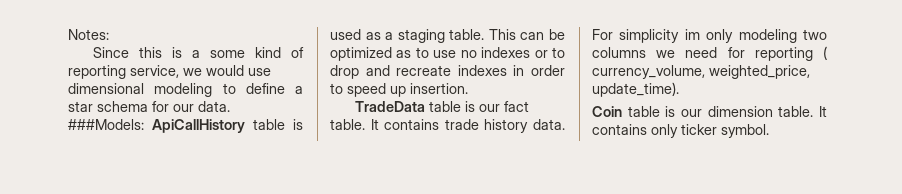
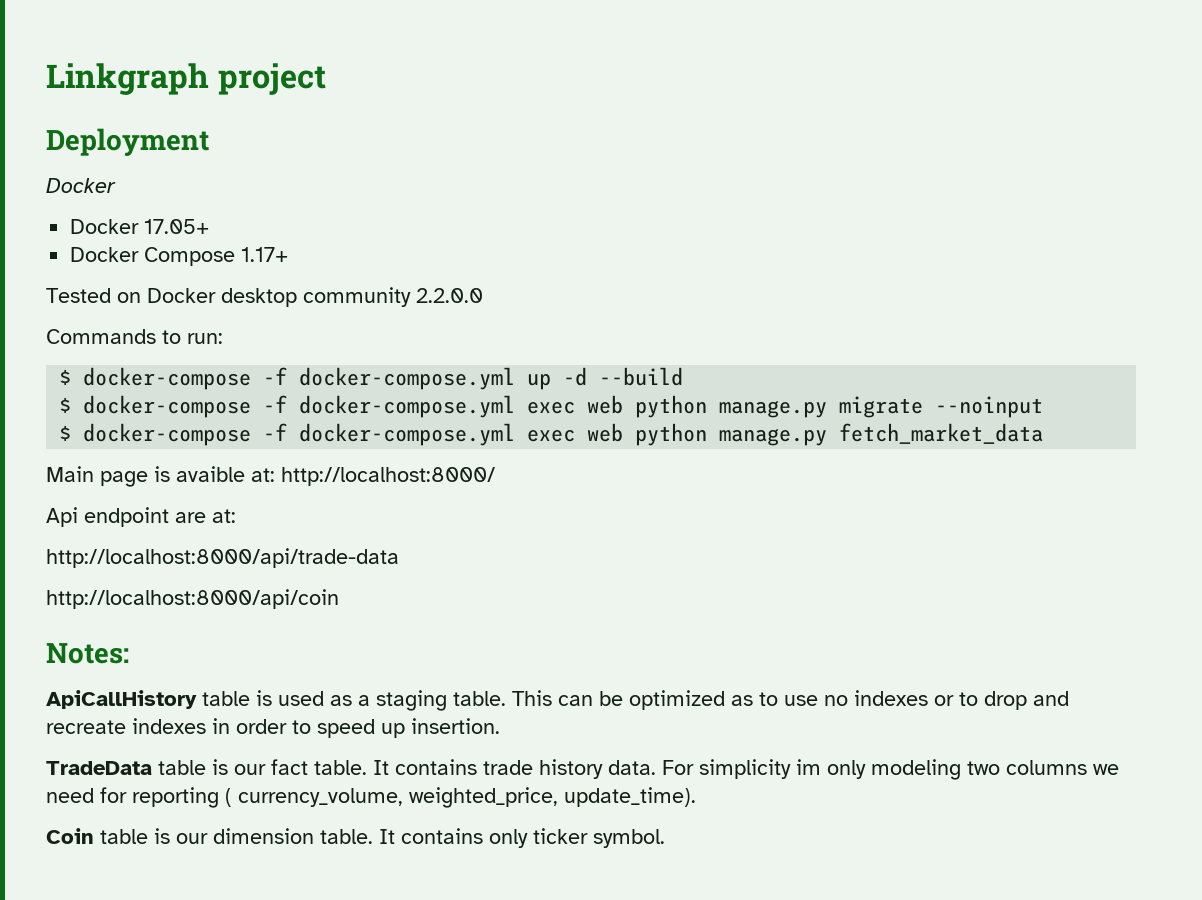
+ Linkgraph project
+ Deployment
+ Docker
+ Docker 17.05+
+ Docker Compose 1.17+
+ Tested on Docker desktop community 2.2.0.0
+ Commands to run:
+ $ docker-compose -f docker-compose.yml up -d --build
+ $ docker-compose -f docker-compose.yml exec web python manage.py migrate --noinput
+ $ docker-compose -f docker-compose.yml exec web python manage.py fetch_market_data
+ Main page is avaible at: http://localhost:8000/
+ Api endpoint are at:
+ http://localhost:8000/api/trade-data
+ http://localhost:8000/api/coin
  Notes:
- Since this is a some kind of reporting service, we would use dimensional modeling to define a star schema for our data. ###Models: ApiCallHistory table is used as a staging table.
+ ApiCallHistory table is used as a staging table.

